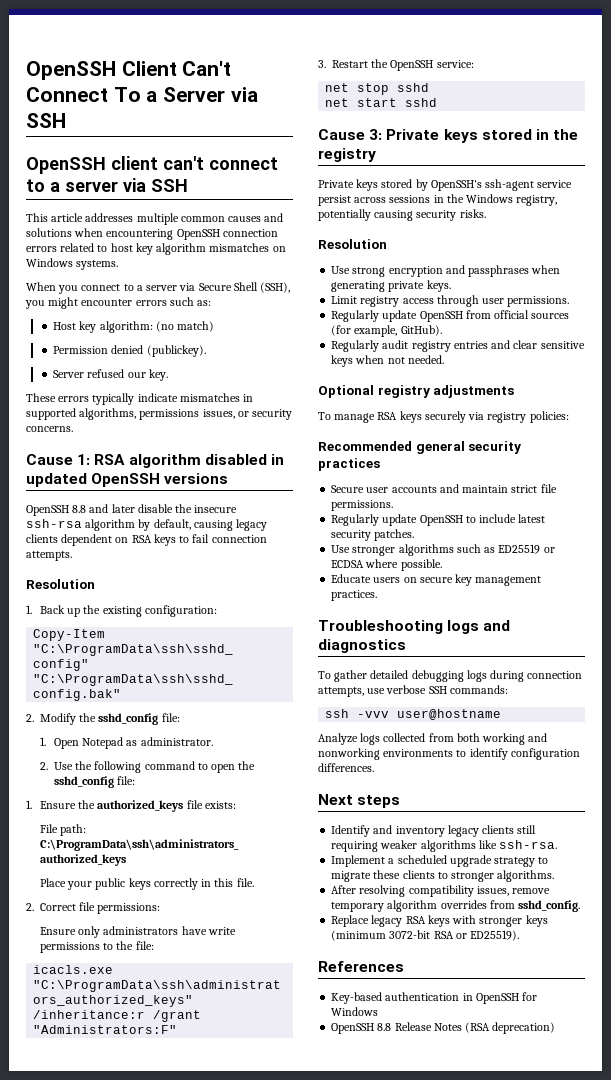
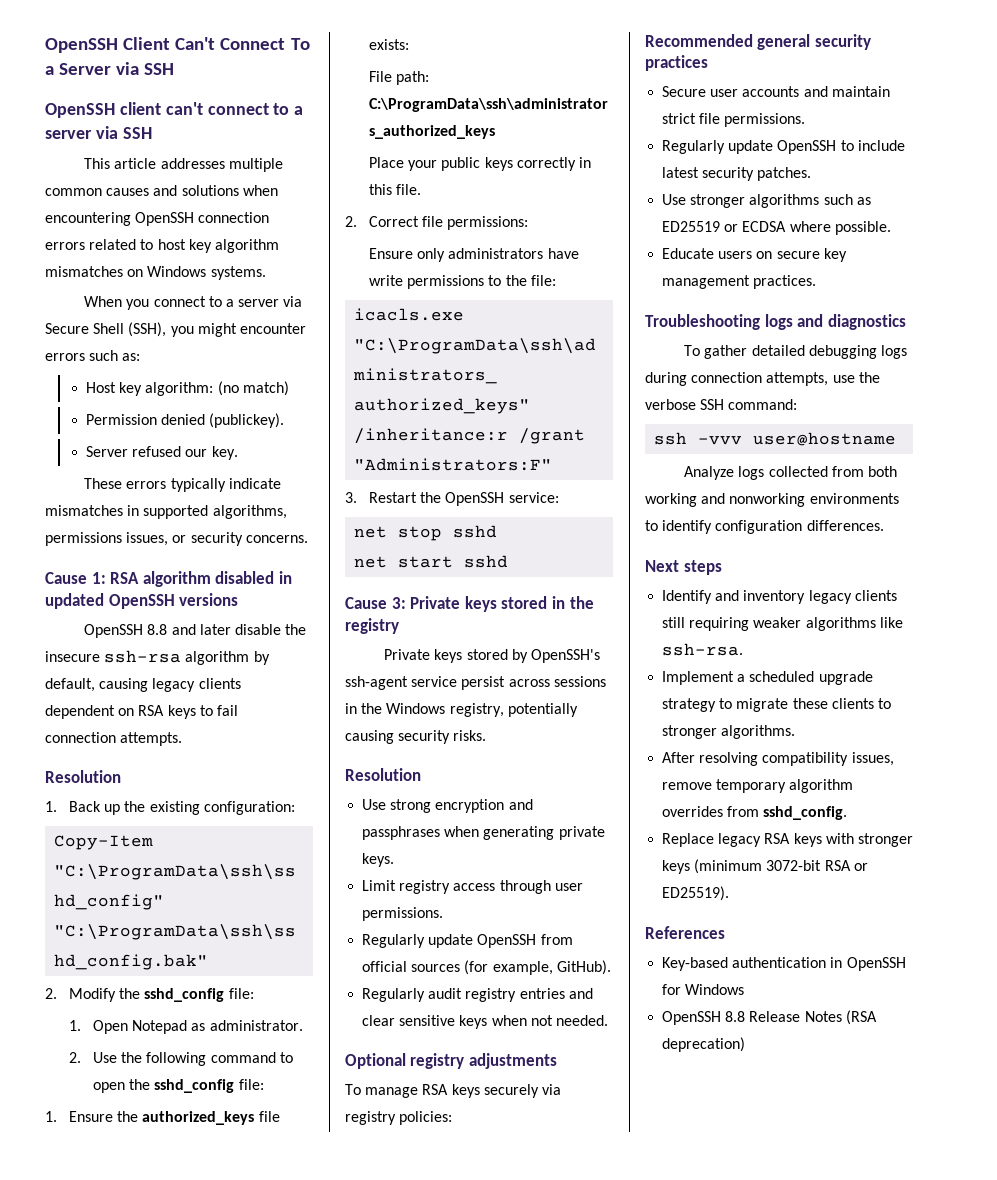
- To gather detailed debugging logs during connection attempts, use verbose SSH commands:
+ To gather detailed debugging logs during connection attempts, use the verbose SSH command:

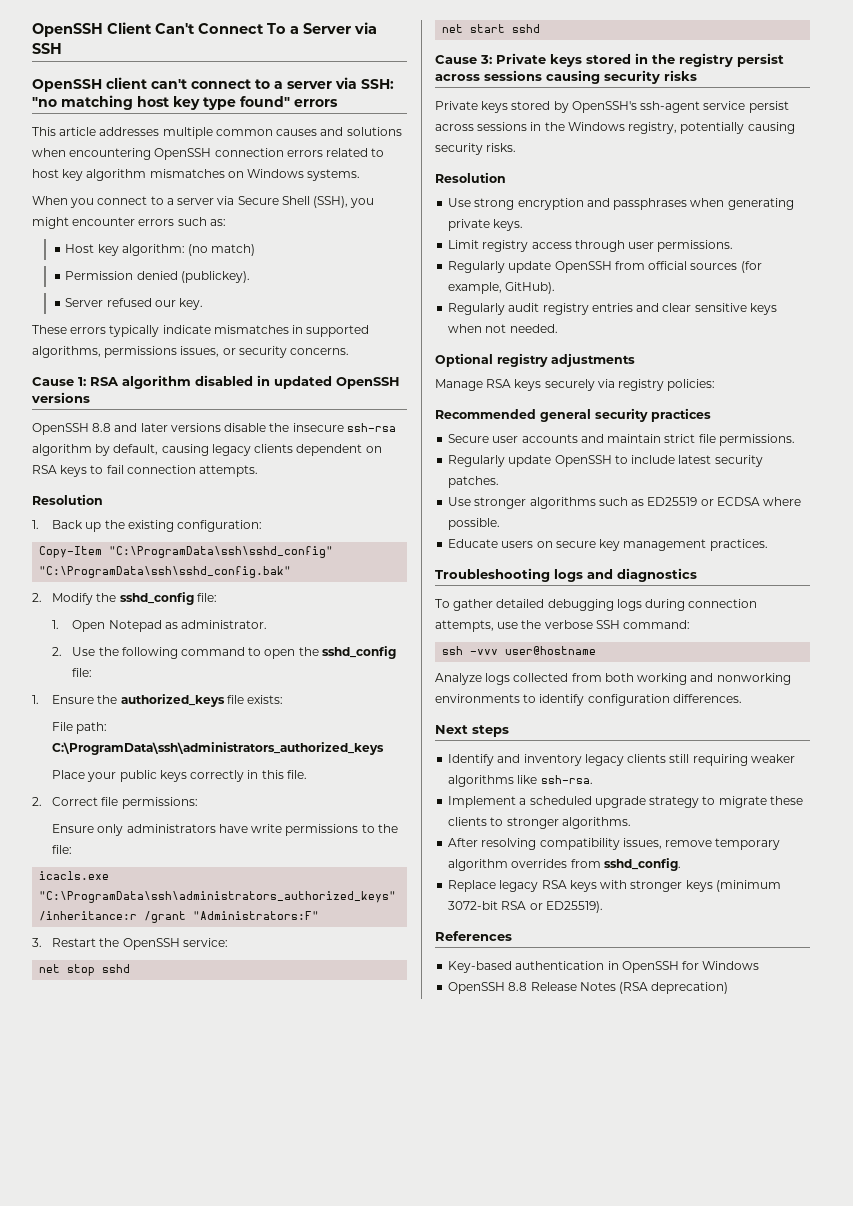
- OpenSSH client can't connect to a server via SSH
+ OpenSSH client can't connect to a server via SSH: "no matching host key type found" errors
- OpenSSH 8.8 and later disable the insecure ssh-rsa algorithm by default, causing legacy clients dependent on RSA keys to fail connection attempts.
+ OpenSSH 8.8 and later versions disable the insecure ssh-rsa algorithm by default, causing legacy clients dependent on RSA keys to fail connection attempts.
- Cause 3: Private keys stored in the registry
+ Cause 3: Private keys stored in the registry persist across sessions causing security risks
- To manage RSA keys securely via registry policies:
+ Manage RSA keys securely via registry policies:

